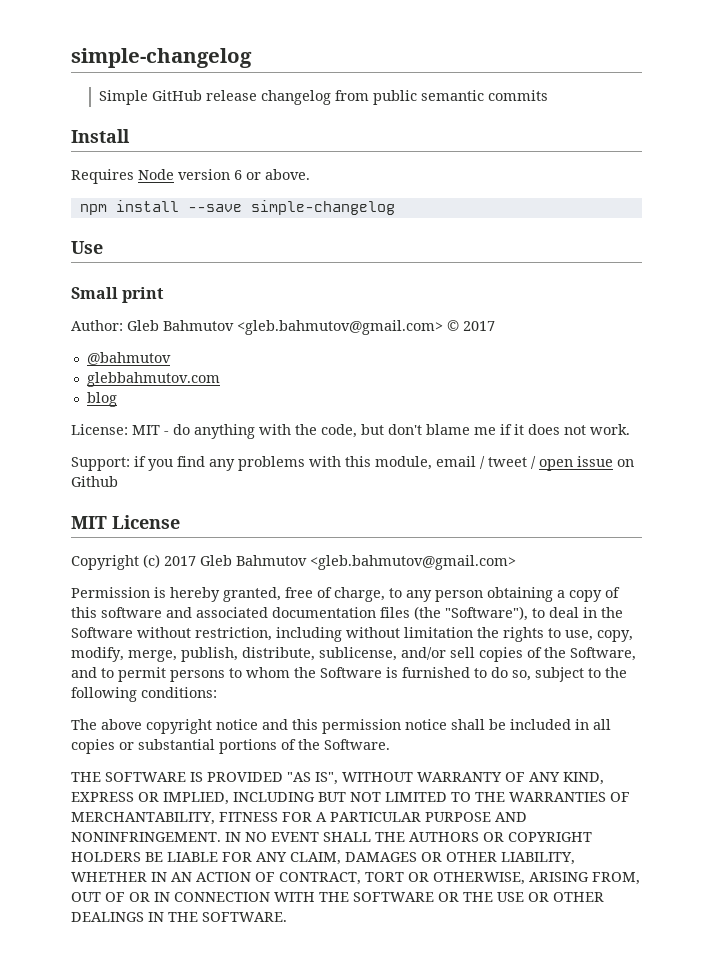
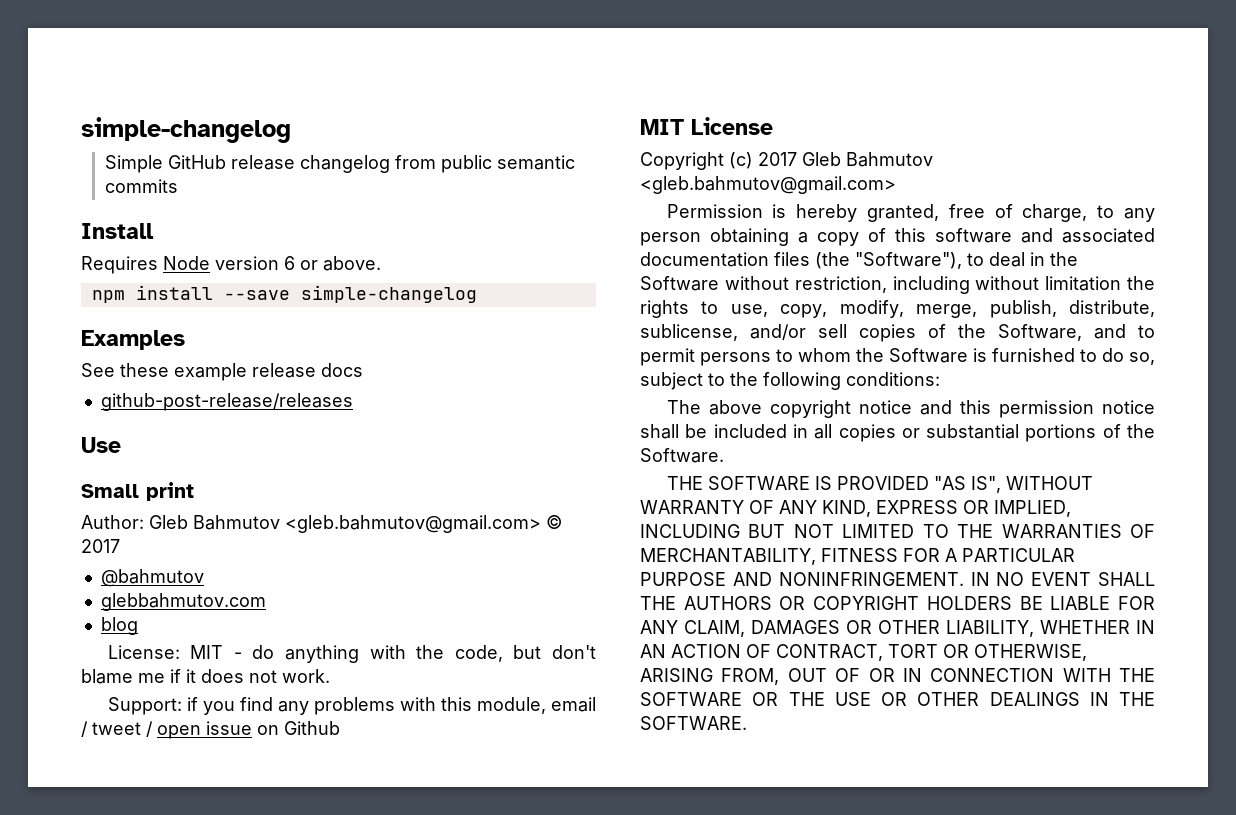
+ Examples
+ See these example release docs
+ github-post-release/releases

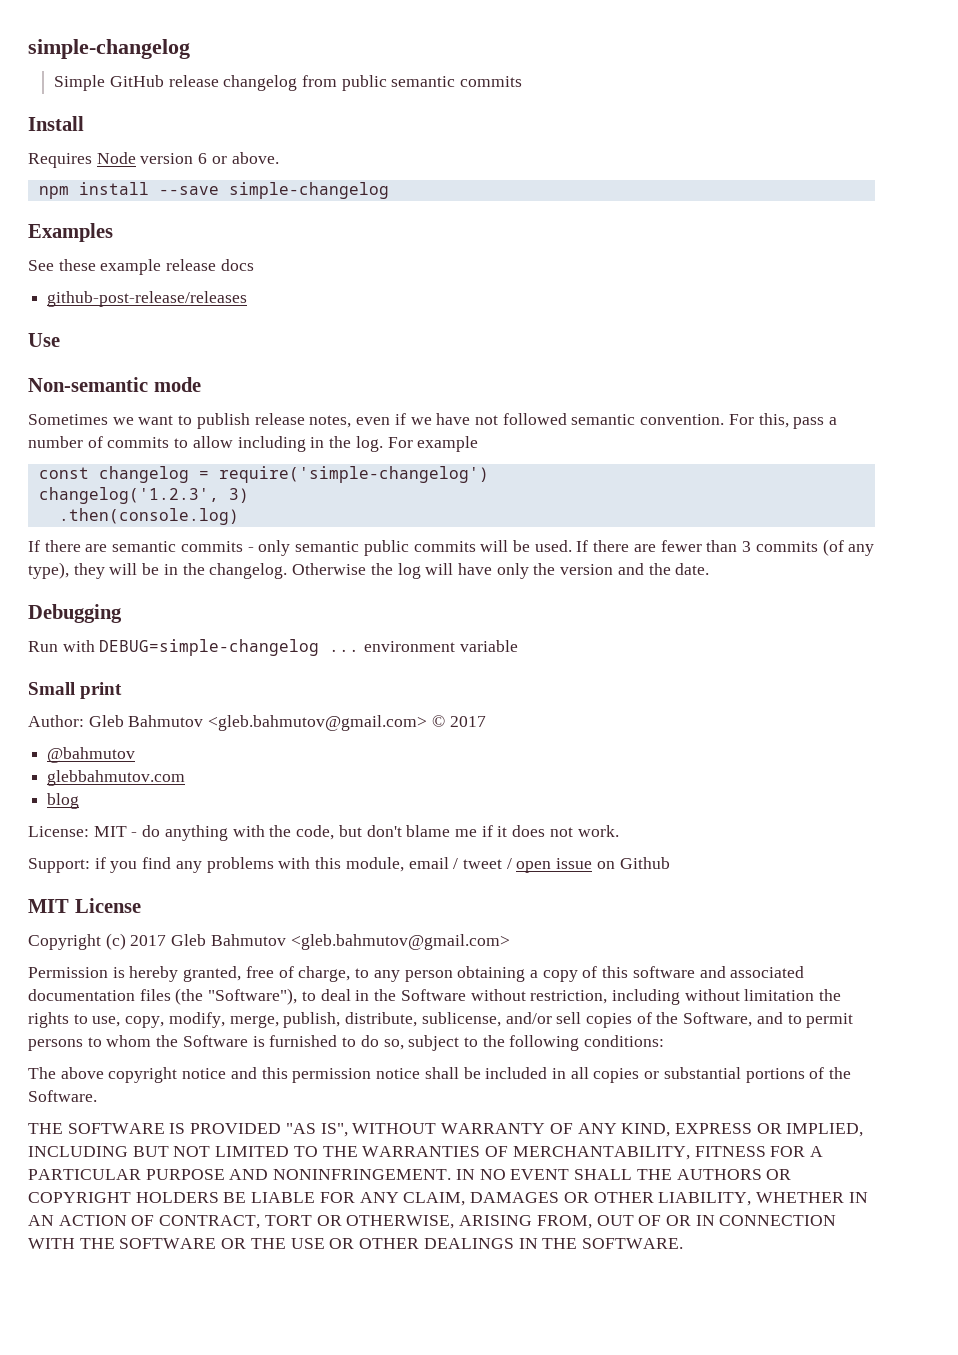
+ Non-semantic mode
+ Sometimes we want to publish release notes, even if we have not followed semantic convention. For this, pass a number of commits to allow including in the log. For example
+ const changelog = require('simple-changelog')
+ changelog('1.2.3', 3)
+ .then(console.log)
+ If there are semantic commits - only semantic public commits will be used. If there are fewer than 3 commits (of any type), they will be in the changelog. Otherwise the log will have only the version and the date.
+ Debugging
+ Run with DEBUG=simple-changelog ... environment variable

